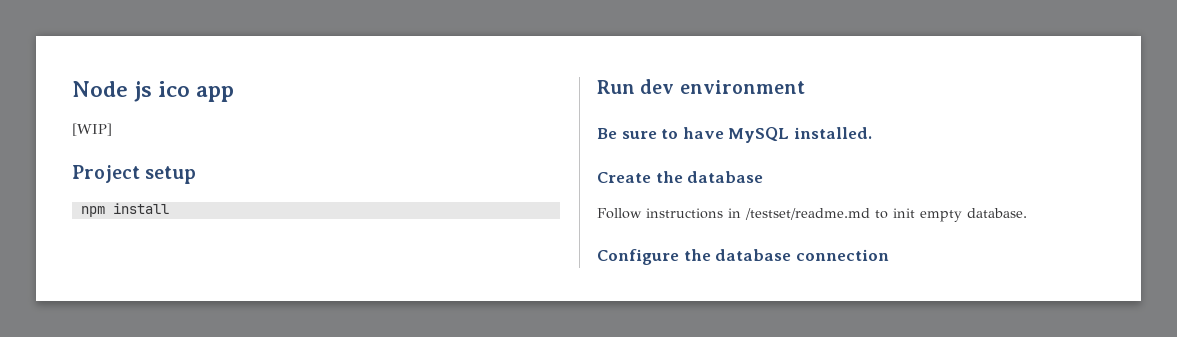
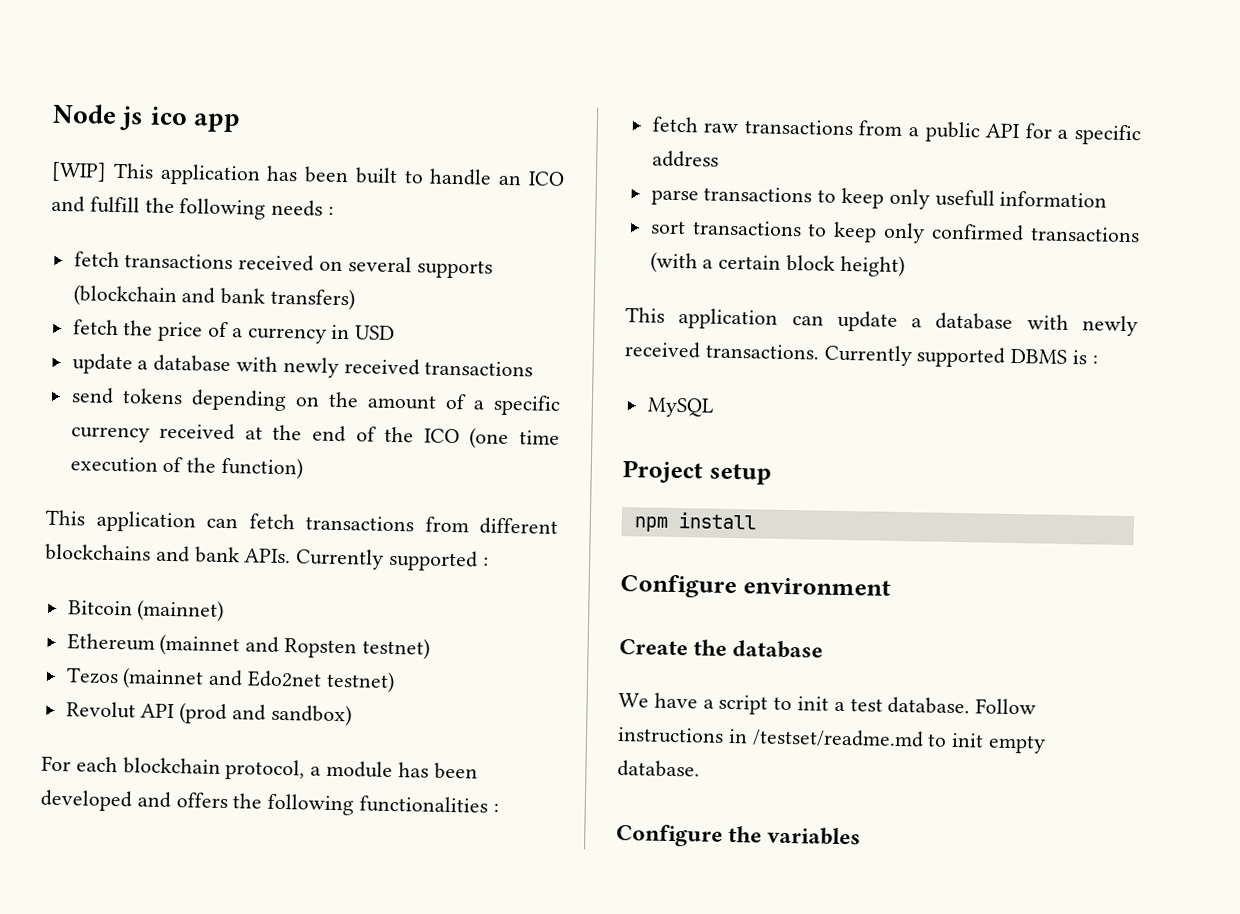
- [WIP]
+ [WIP] This application has been built to handle an ICO and fulfill the following needs :
+ fetch transactions received on several supports (blockchain and bank transfers)
+ fetch the price of a currency in USD
+ update a database with newly received transactions
+ send tokens depending on the amount of a specific currency received at the end of the ICO (one time execution of the function)
+ This application can fetch transactions from different blockchains and bank APIs. Currently supported :
+ Bitcoin (mainnet)
+ Ethereum (mainnet and Ropsten testnet)
+ Tezos (mainnet and Edo2net testnet)
+ Revolut API (prod and sandbox)
+ For each blockchain protocol, a module has been developed and offers the following functionalities :
+ fetch raw transactions from a public API for a specific address
+ parse transactions to keep only usefull information
+ sort transactions to keep only confirmed transactions (with a certain block height)
+ This application can update a database with newly received transactions. Currently supported DBMS is :
+ MySQL
- Run dev environment
+ Configure environment
- Be sure to have MySQL installed.
  Create the database
- Follow instructions in /testset/readme.md to init empty database.
+ We have a script to init a test database. Follow instructions in /testset/readme.md to init empty database.
- Configure the database connection
+ Configure the variables

